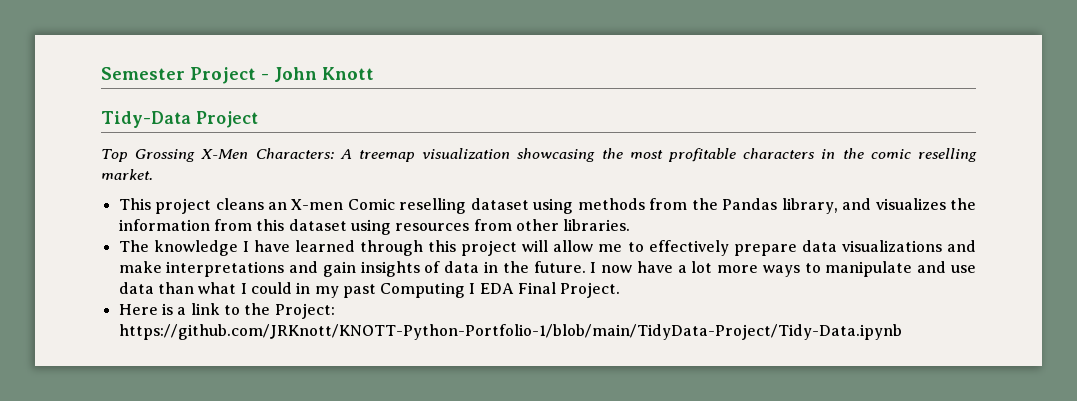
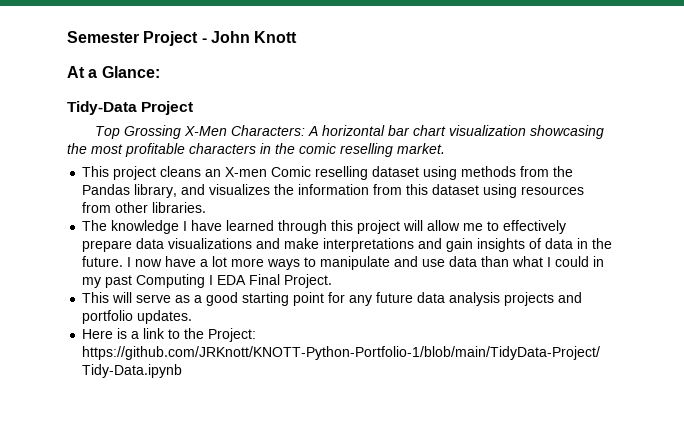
+ At a Glance:
- Top Grossing X-Men Characters: A treemap visualization showcasing the most profitable characters in the comic reselling market.
+ Top Grossing X-Men Characters: A horizontal bar chart visualization showcasing the most profitable characters in the comic reselling market.
+ This will serve as a good starting point for any future data analysis projects and portfolio updates.

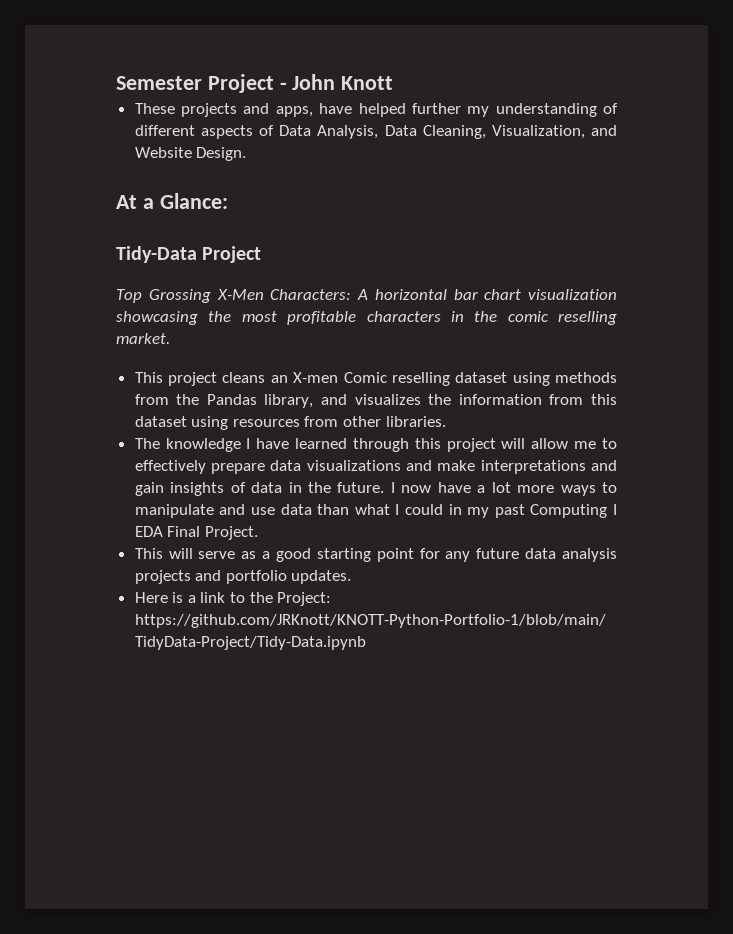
+ These projects and apps, have helped further my understanding of different aspects of Data Analysis, Data Cleaning, Visualization, and Website Design.

